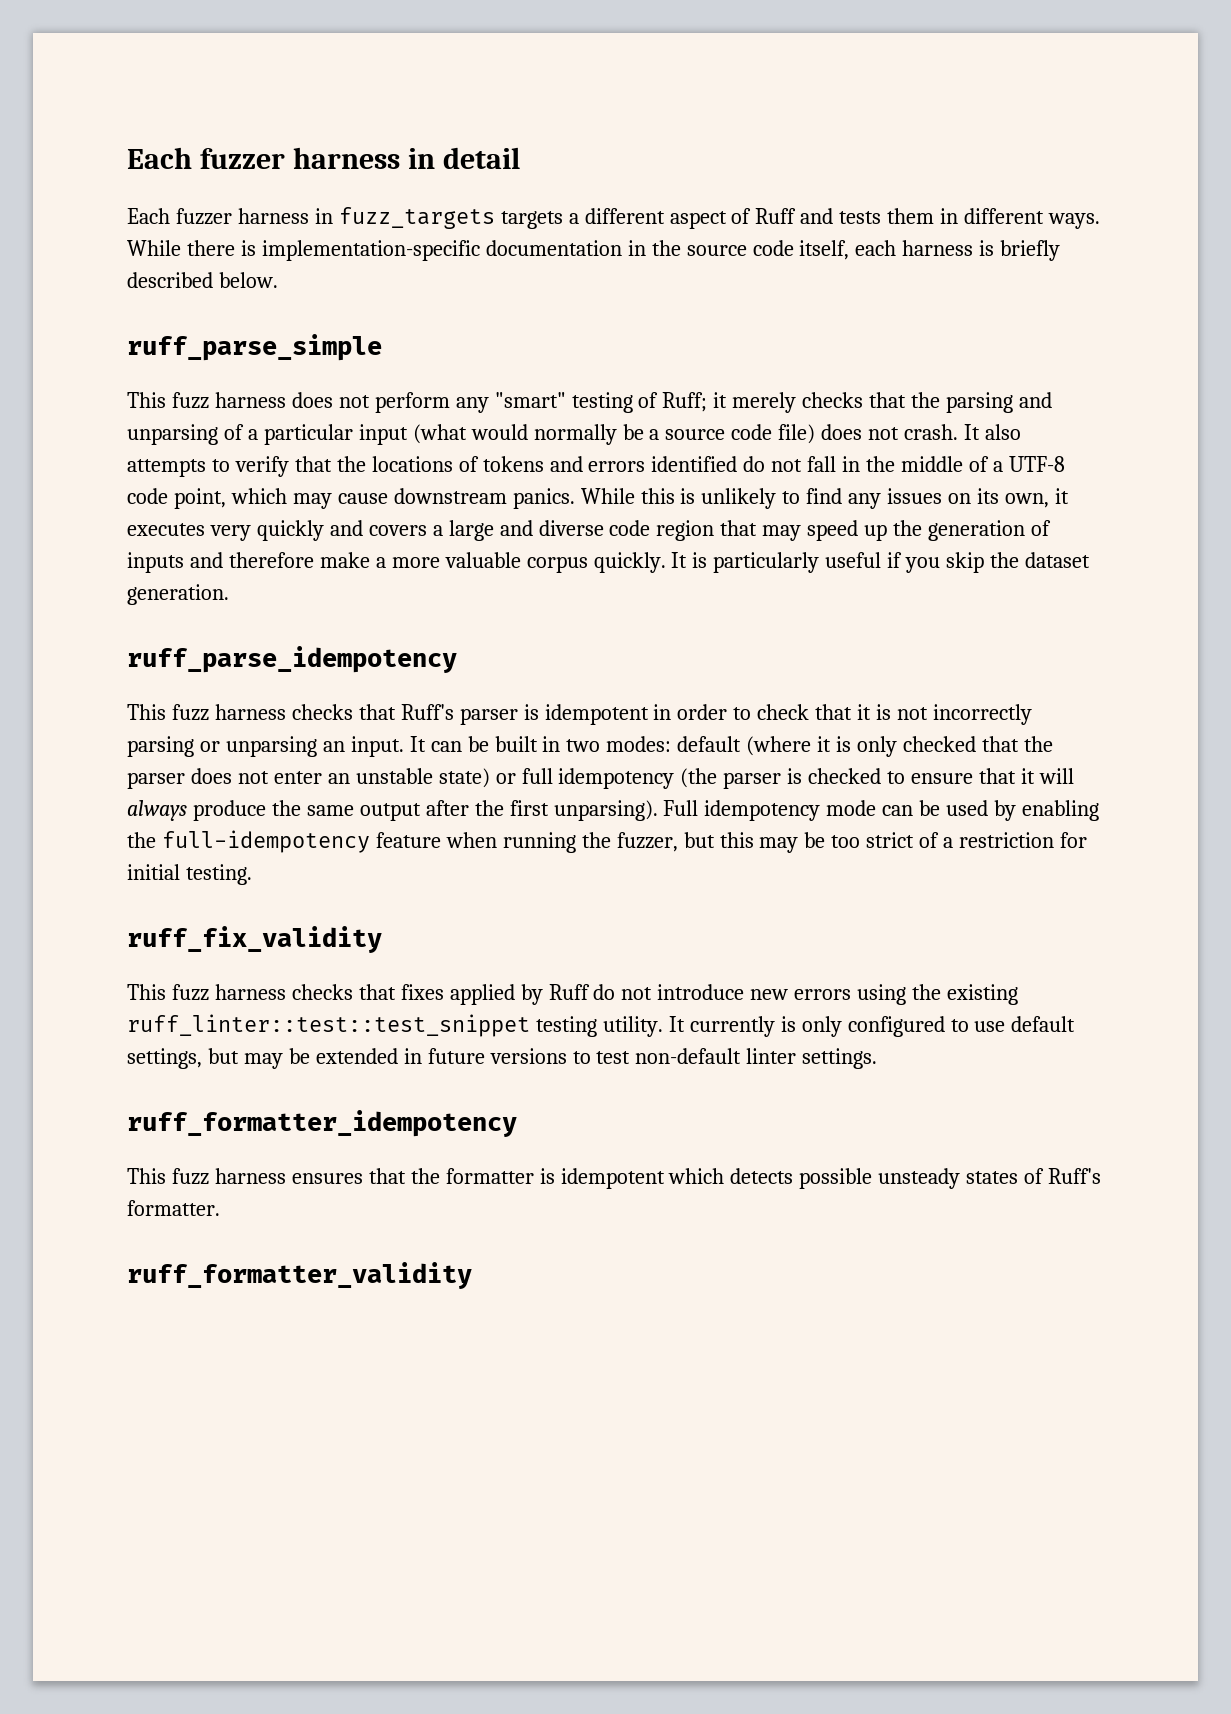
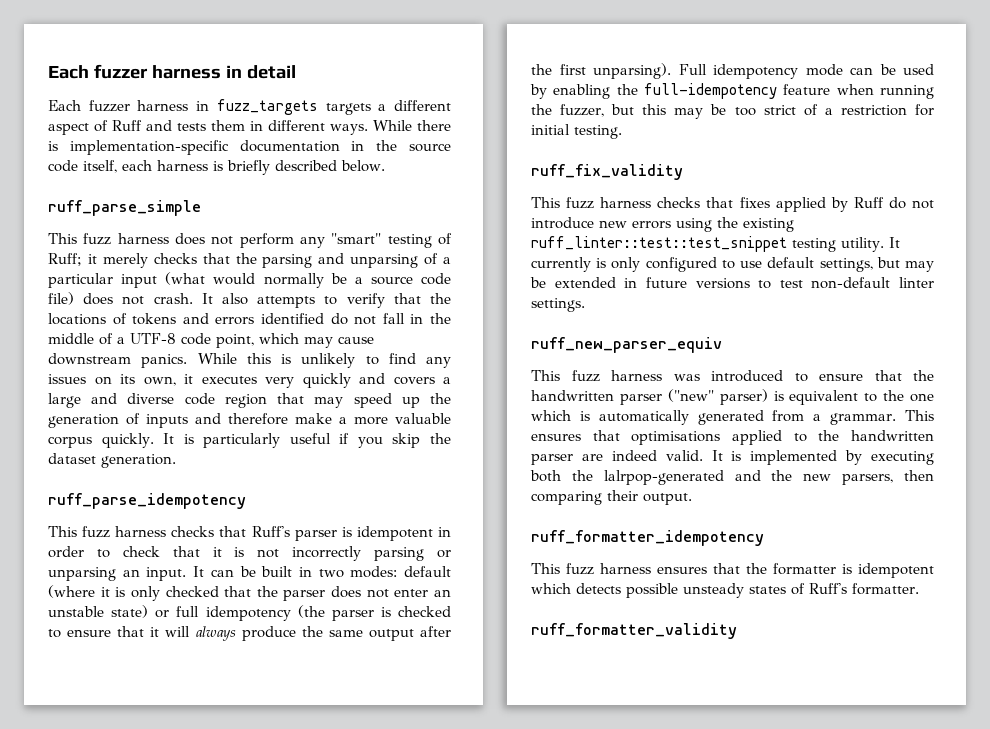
+ ruff_new_parser_equiv
+ This fuzz harness was introduced to ensure that the handwritten parser ("new" parser) is equivalent to the one which is automatically generated from a grammar. This ensures that optimisations applied to the handwritten parser are indeed valid. It is implemented by executing both the lalrpop-generated and the new parsers, then comparing their output.

